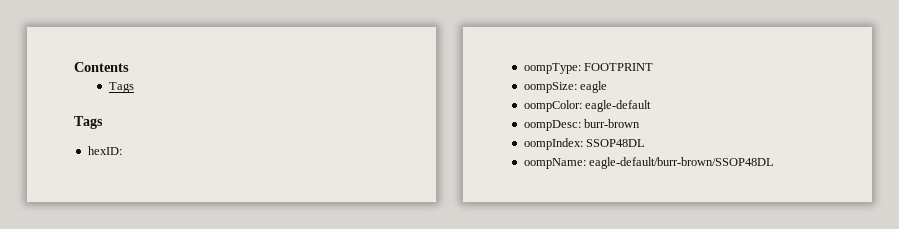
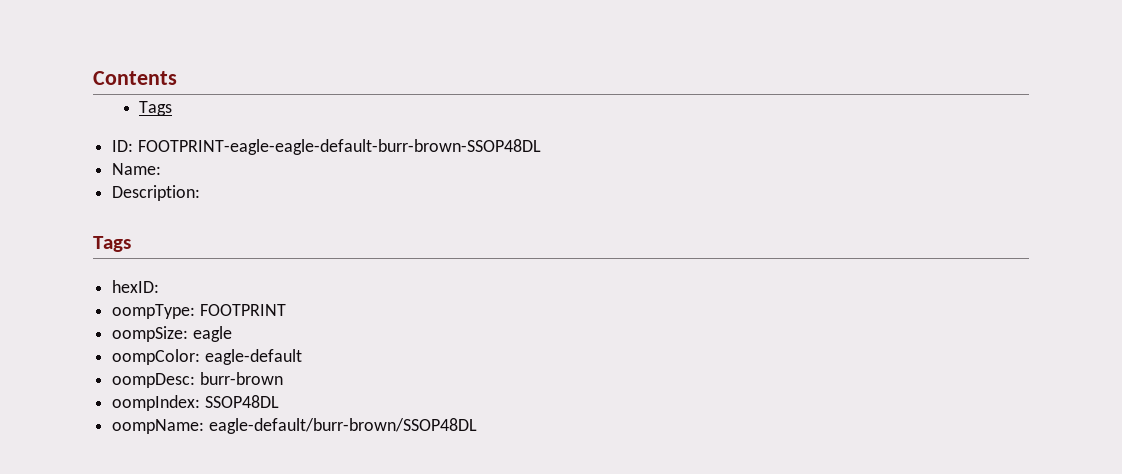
+ ID: FOOTPRINT-eagle-eagle-default-burr-brown-SSOP48DL
+ Name:
+ Description:

